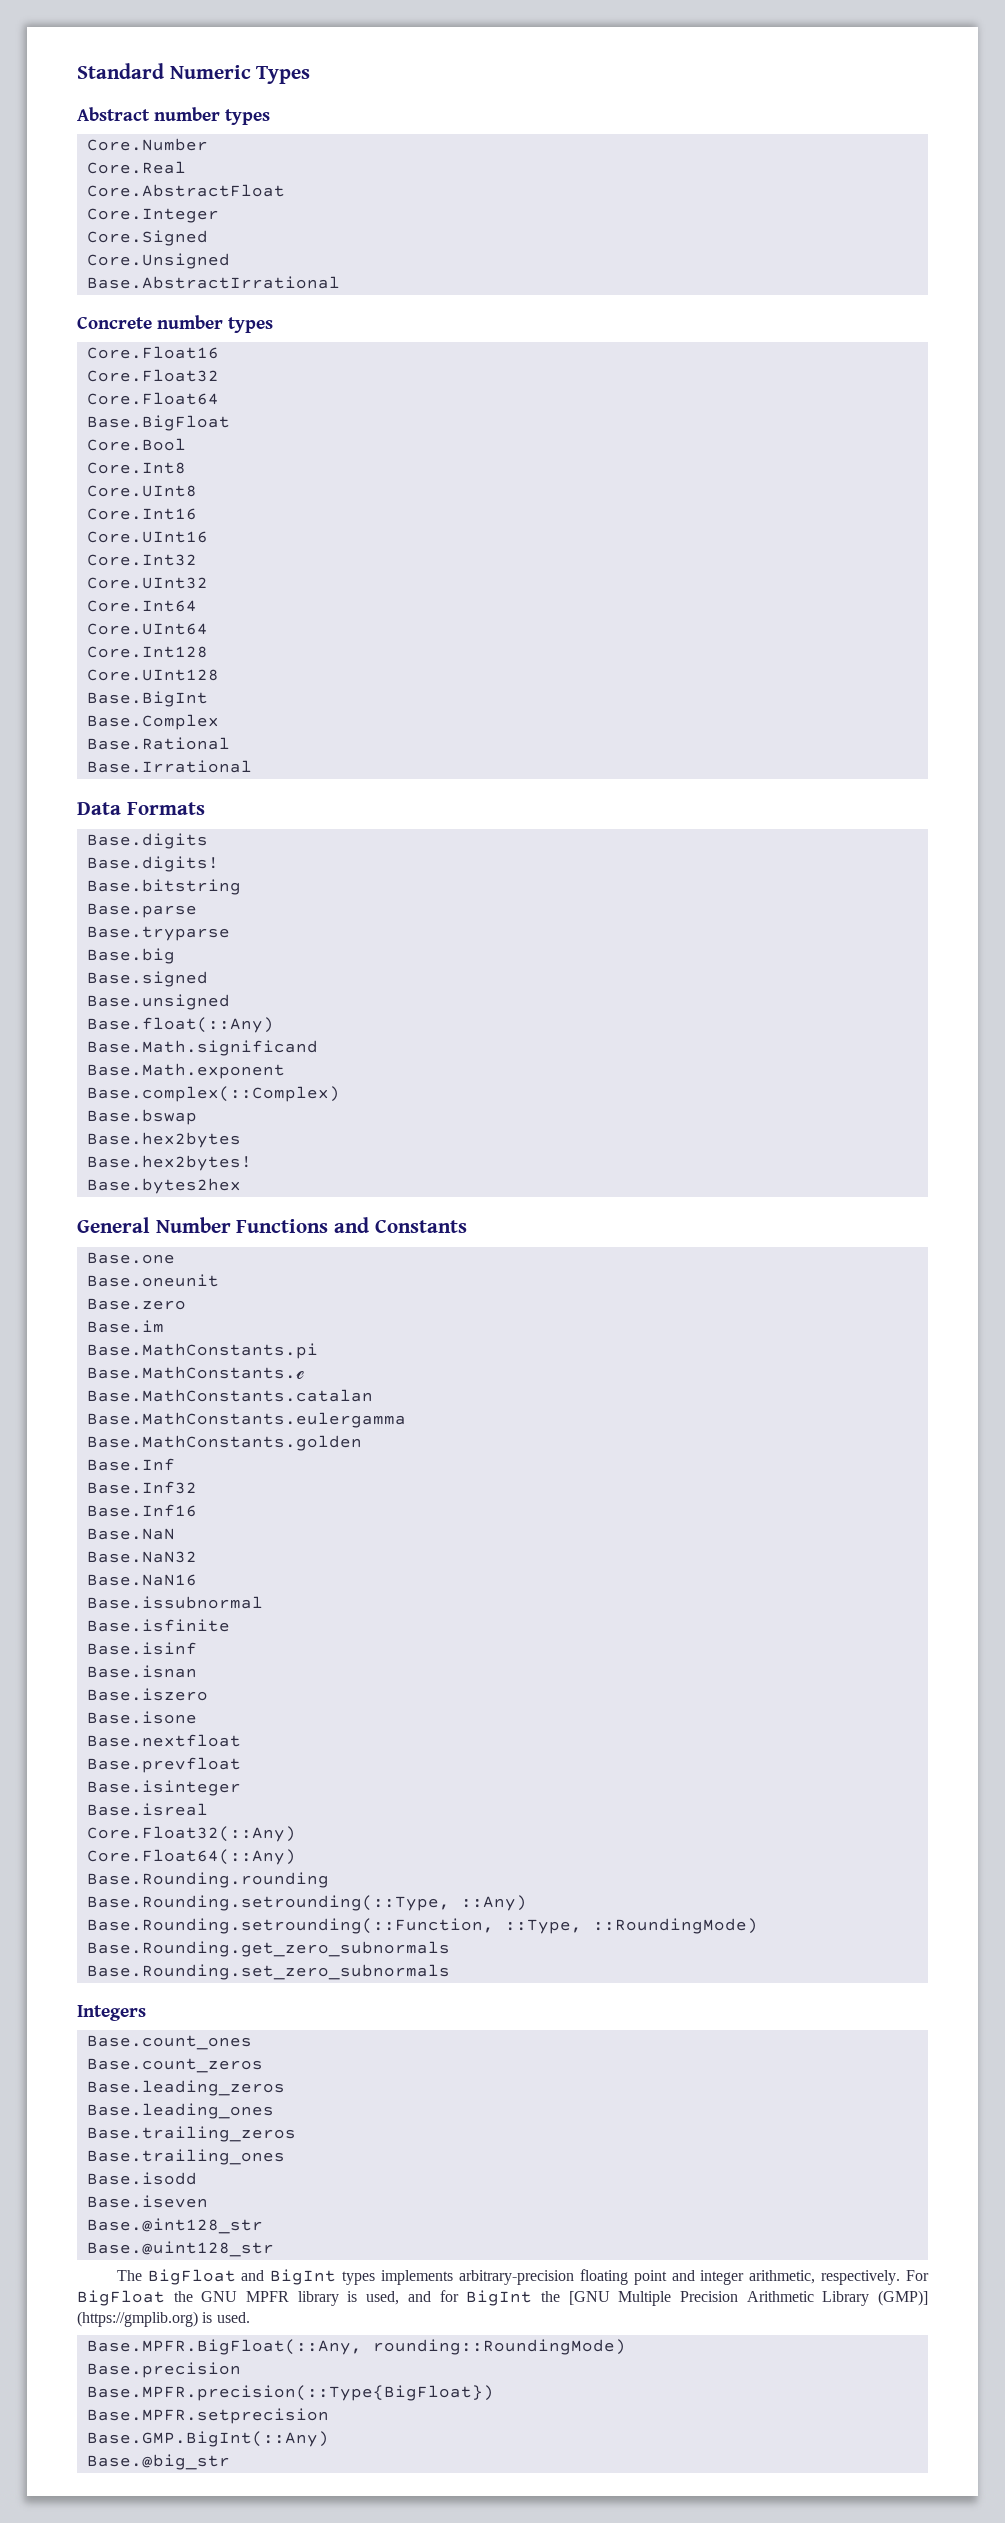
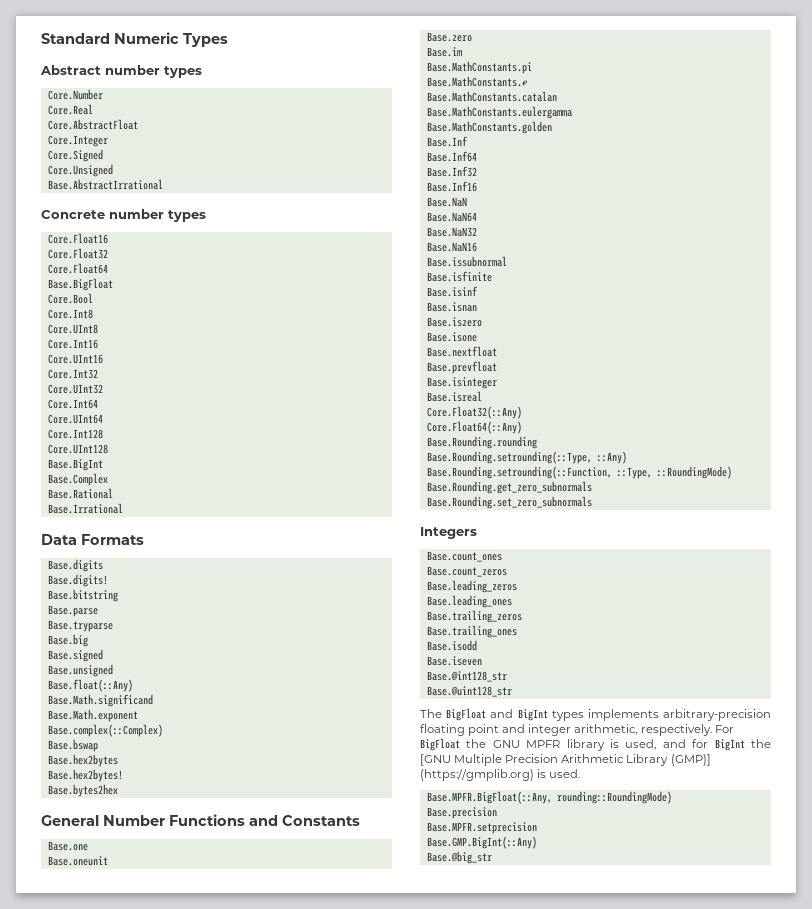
+ Base.Inf64
+ Base.NaN64
- Base.MPFR.precision(::Type{BigFloat})

